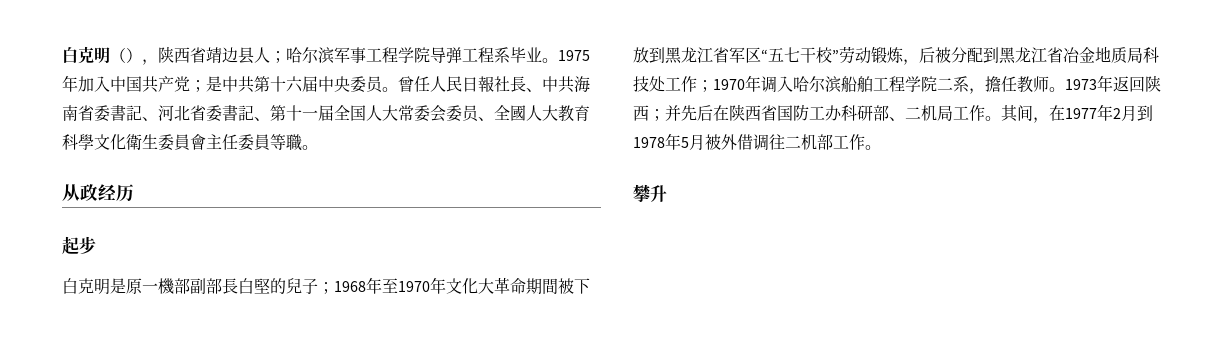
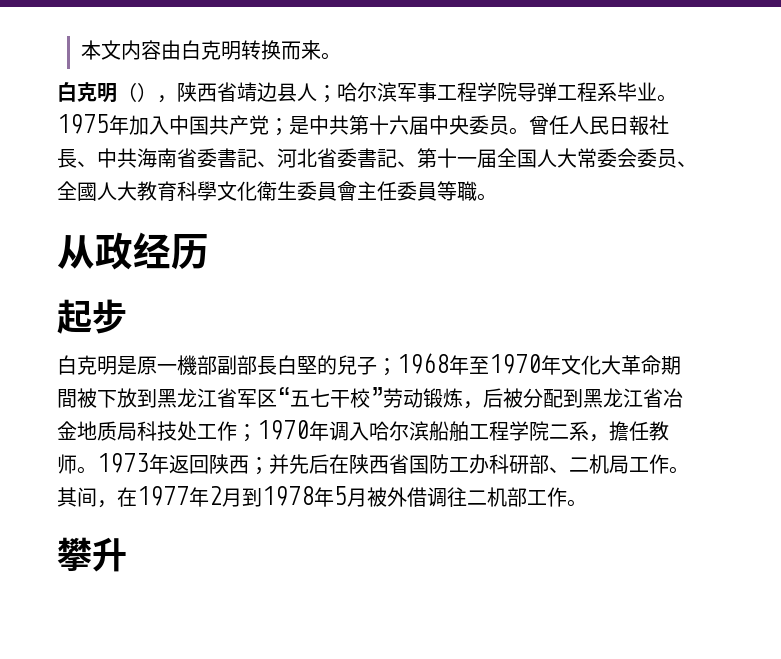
+ 本文内容由白克明转换而来。

